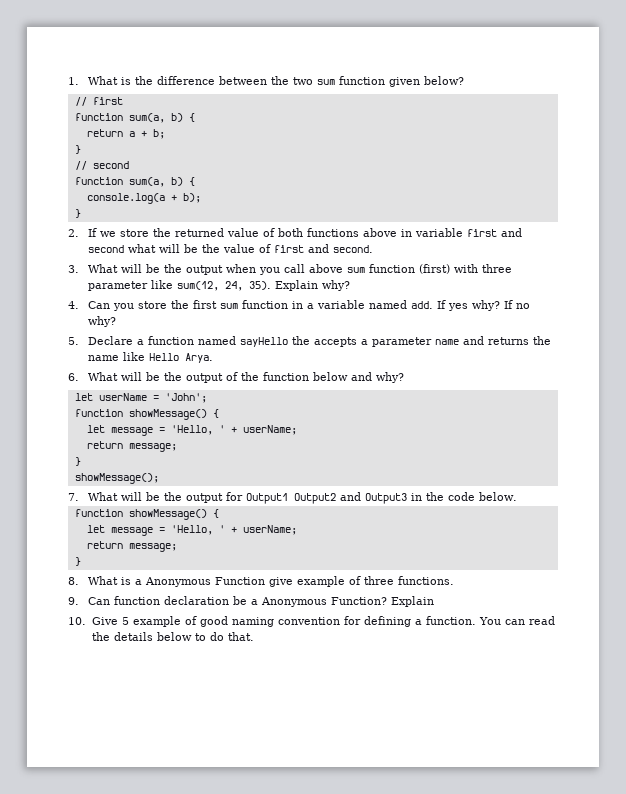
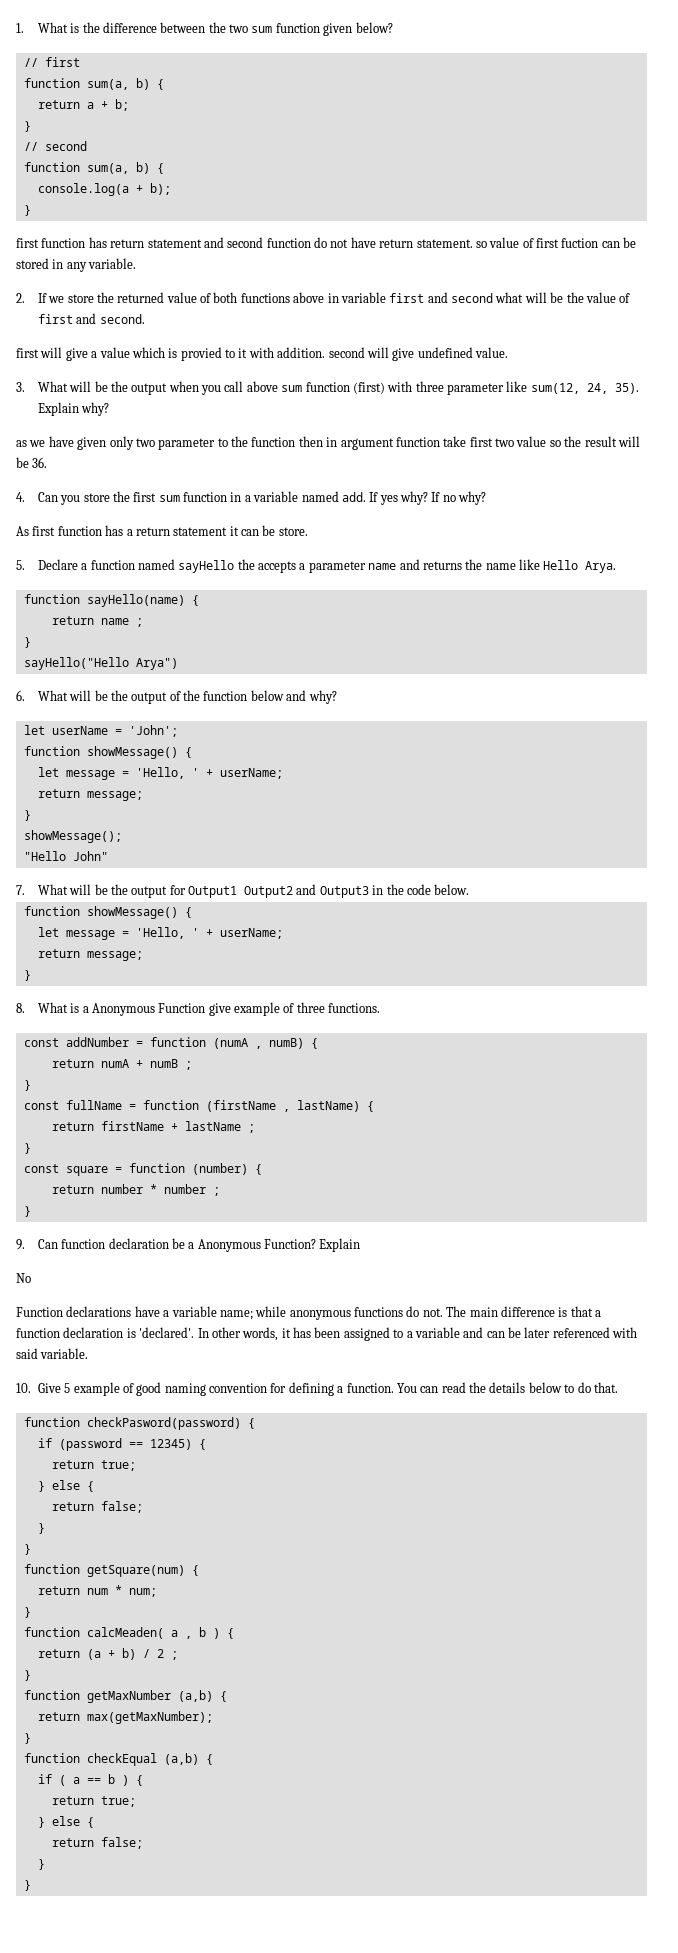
+ first function has return statement and second function do not have return statement. so value of first fuction can be stored in any variable.
+ first will give a value which is provied to it with addition. second will give undefined value.
+ as we have given only two parameter to the function then in argument function take first two value so the result will be 36.
+ As first function has a return statement it can be store.
+ function sayHello(name) {
+ return name ;
+ }
+ sayHello("Hello Arya")
+ "Hello John"
+ const addNumber = function (numA , numB) {
+ return numA + numB ;
+ }
+ const fullName = function (firstName , lastName) {
+ return firstName + lastName ;
+ }
+ const square = function (number) {
+ return number * number ;
+ }
+ No
+ Function declarations have a variable name; while anonymous functions do not. The main difference is that a function declaration is 'declared'. In other words, it has been assigned to a variable and can be later referenced with said variable.
+ function checkPasword(password) {
+ if (password == 12345) {
+ return true;
+ } else {
+ return false;
+ }
+ }
+ function getSquare(num) {
+ return num * num;
+ }
+ function calcMeaden( a , b ) {
+ return (a + b) / 2 ;
+ }
+ function getMaxNumber (a,b) {
+ return max(getMaxNumber);
+ }
+ function checkEqual (a,b) {
+ if ( a == b ) {
+ return true;
+ } else {
+ return false;
+ }
+ }

